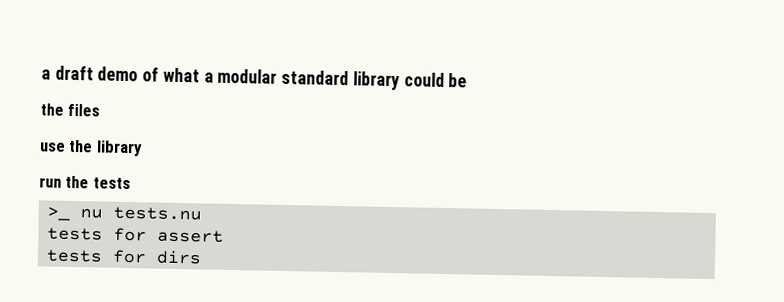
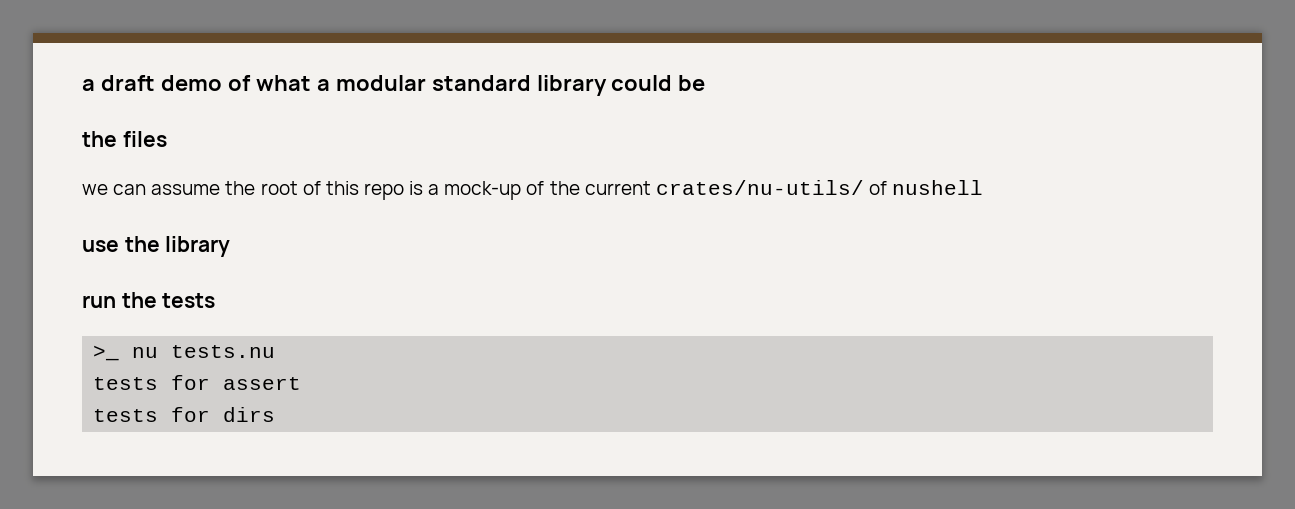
+ we can assume the root of this repo is a mock-up of the current crates/nu-utils/ of nushell

